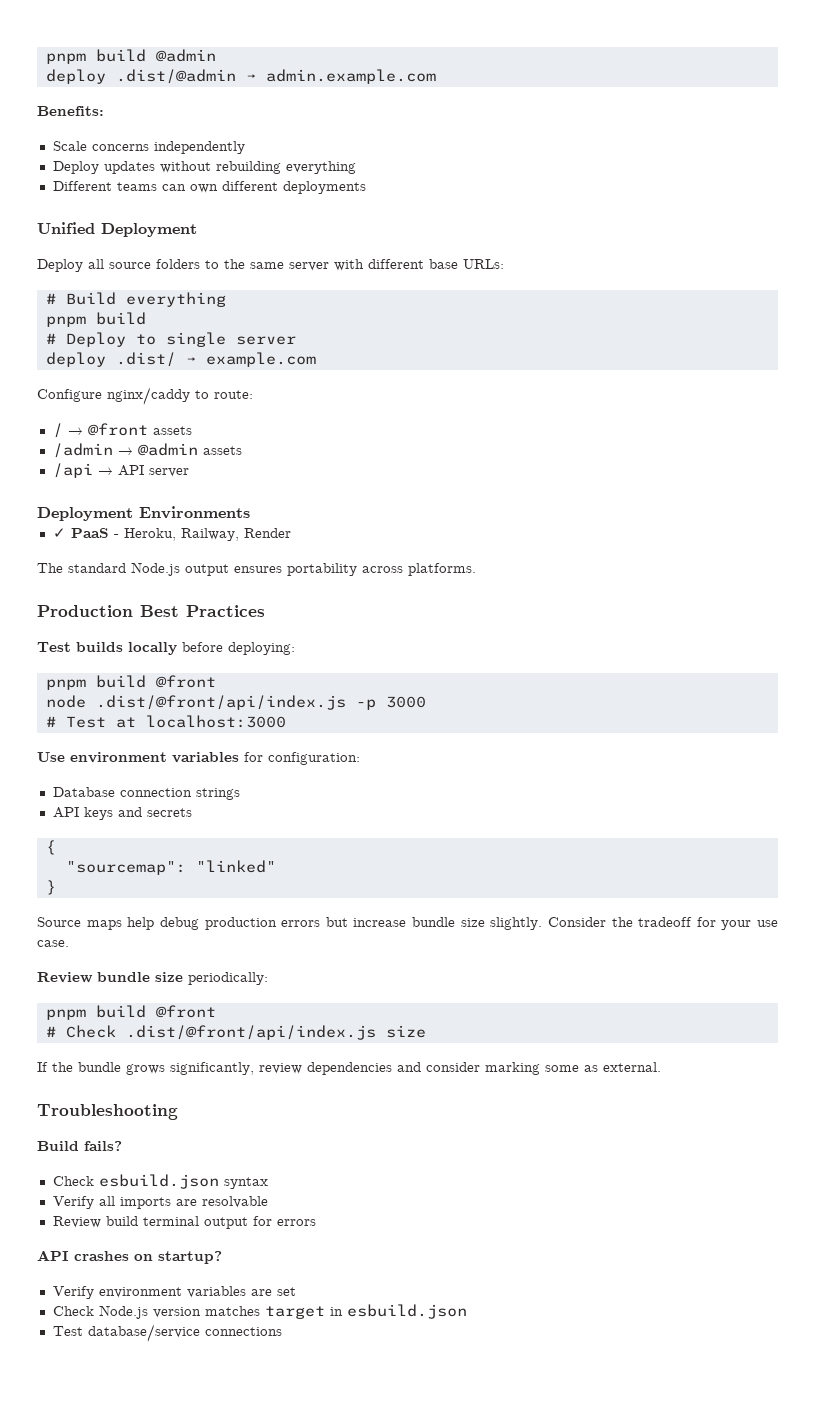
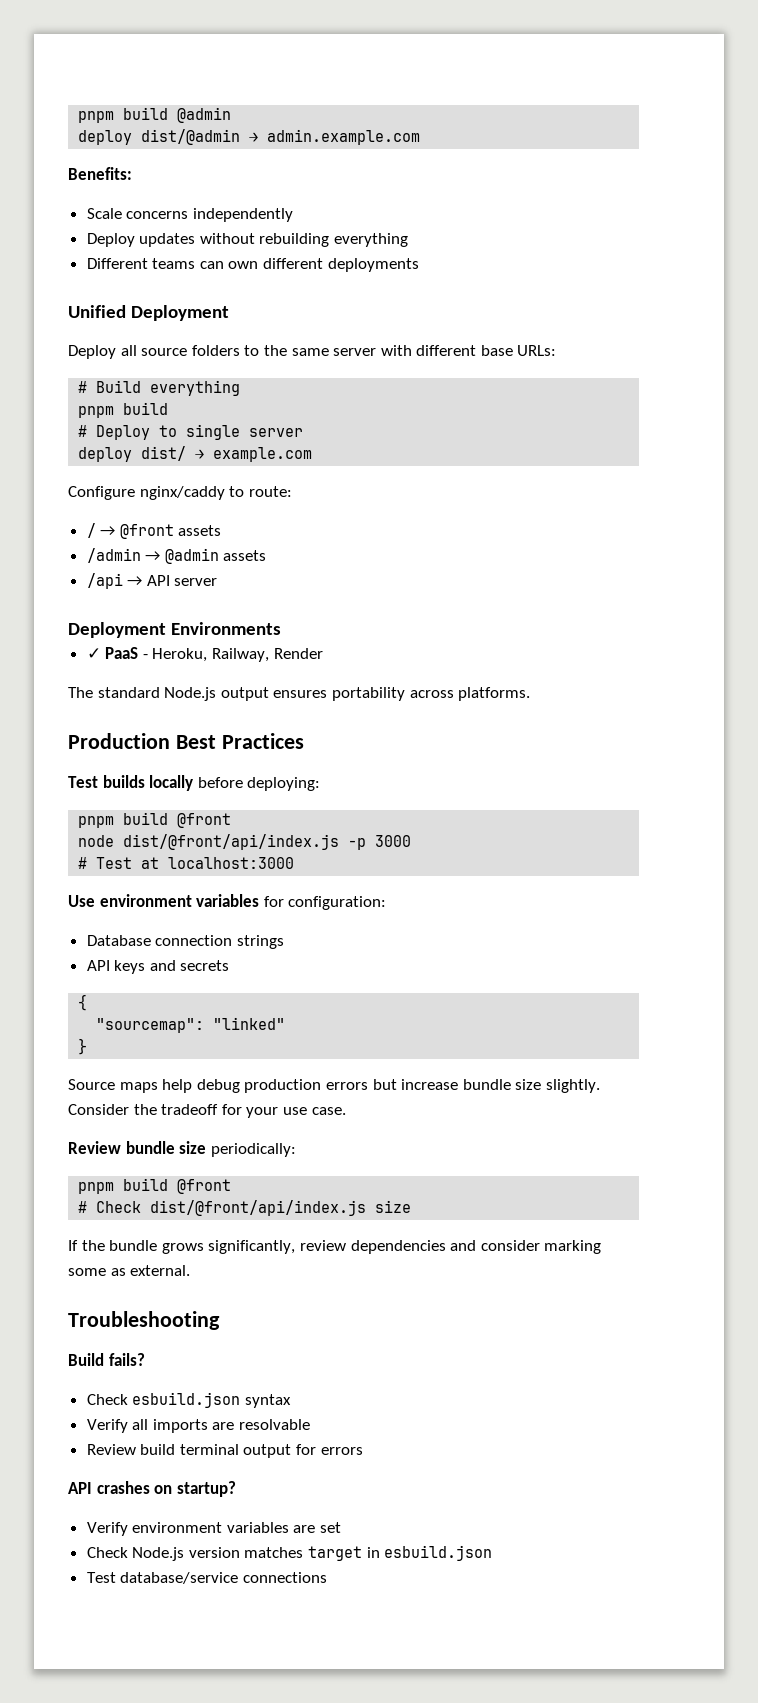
- deploy .dist/@admin → admin.example.com
+ deploy dist/@admin → admin.example.com
- deploy .dist/ → example.com
+ deploy dist/ → example.com
- node .dist/@front/api/index.js -p 3000
+ node dist/@front/api/index.js -p 3000
- # Check .dist/@front/api/index.js size
+ # Check dist/@front/api/index.js size

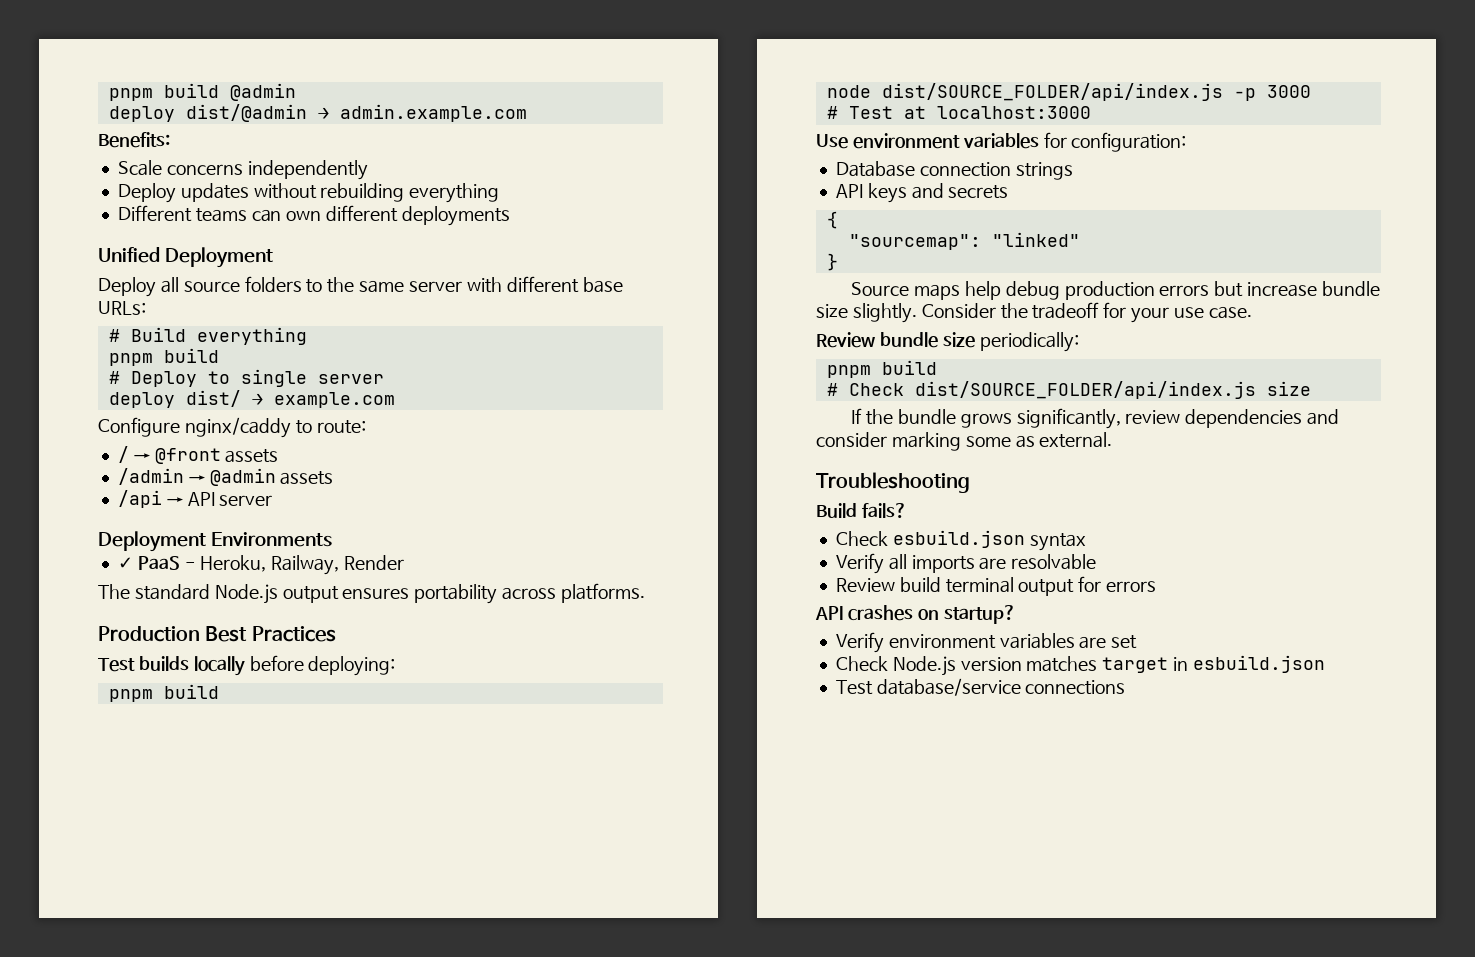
  Test builds locally before deploying:
- pnpm build @front
+ pnpm build
- node dist/@front/api/index.js -p 3000
+ node dist/SOURCE_FOLDER/api/index.js -p 3000
  Review bundle size periodically:
- pnpm build @front
+ pnpm build
- # Check dist/@front/api/index.js size
+ # Check dist/SOURCE_FOLDER/api/index.js size

